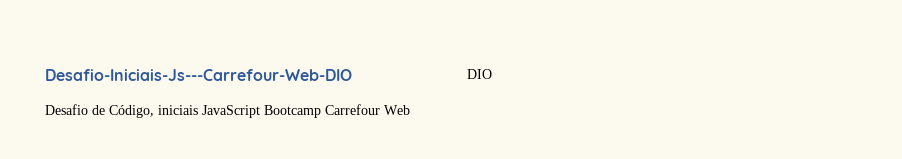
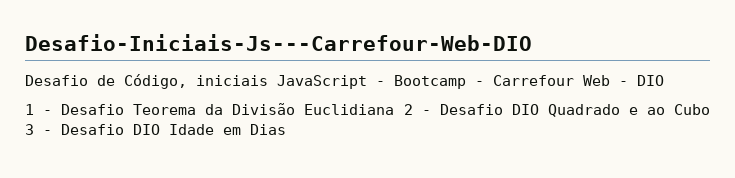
- Desafio de Código, iniciais JavaScript Bootcamp Carrefour Web DIO
+ Desafio de Código, iniciais JavaScript - Bootcamp - Carrefour Web - DIO
+ 1 - Desafio Teorema da Divisão Euclidiana 2 - Desafio DIO Quadrado e ao Cubo 3 - Desafio DIO Idade em Dias

